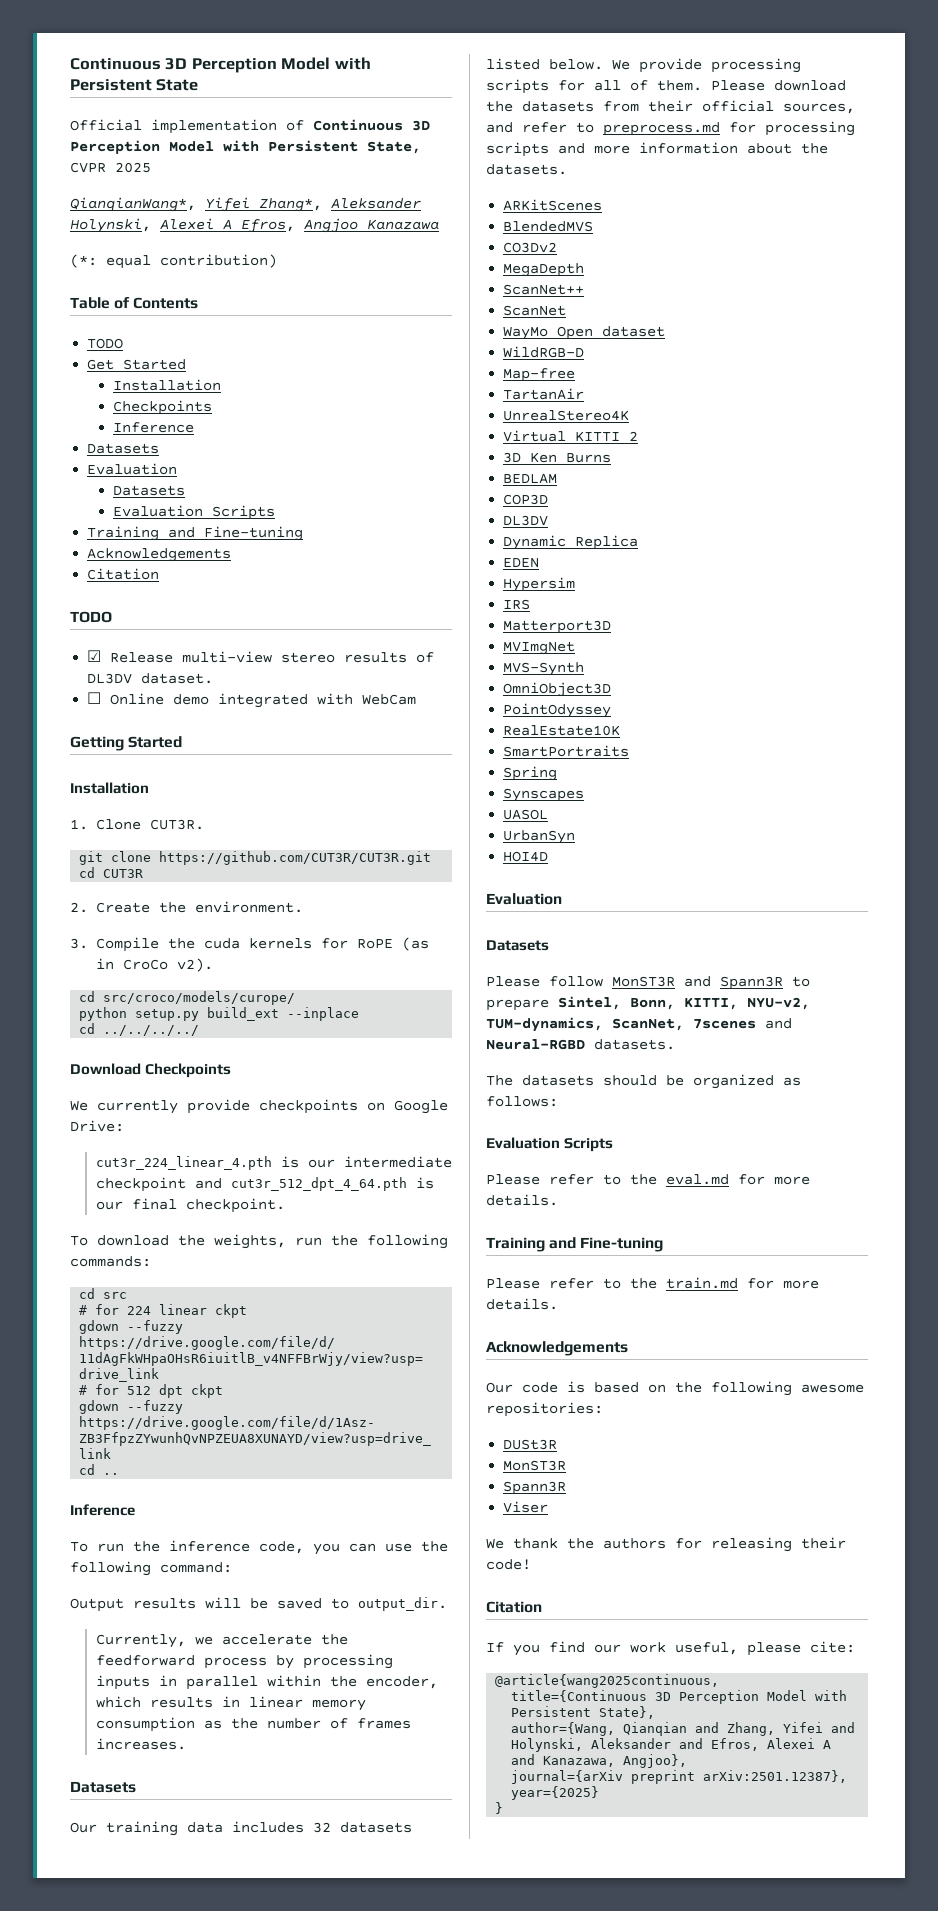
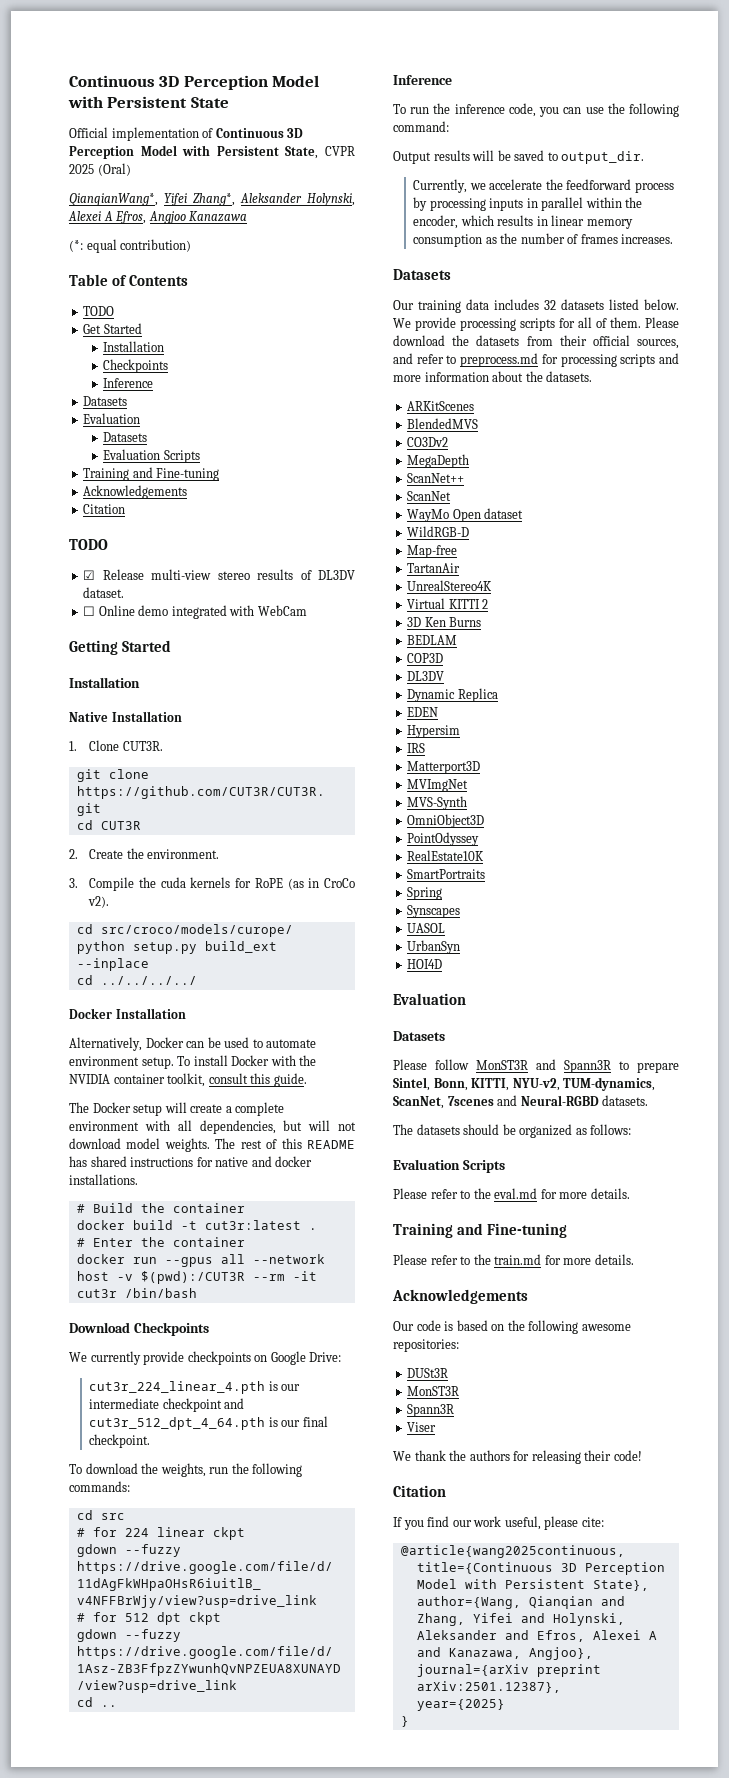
- Official implementation of Continuous 3D Perception Model with Persistent State, CVPR 2025
+ Official implementation of Continuous 3D Perception Model with Persistent State, CVPR 2025 (Oral)
+ Native Installation
+ Docker Installation
+ Alternatively, Docker can be used to automate environment setup. To install Docker with the NVIDIA container toolkit, consult this guide.
+ The Docker setup will create a complete environment with all dependencies, but will not download model weights. The rest of this README has shared instructions for native and docker installations.
+ # Build the container
+ docker build -t cut3r:latest .
+ # Enter the container
+ docker run --gpus all --network host -v $(pwd):/CUT3R --rm -it cut3r /bin/bash

